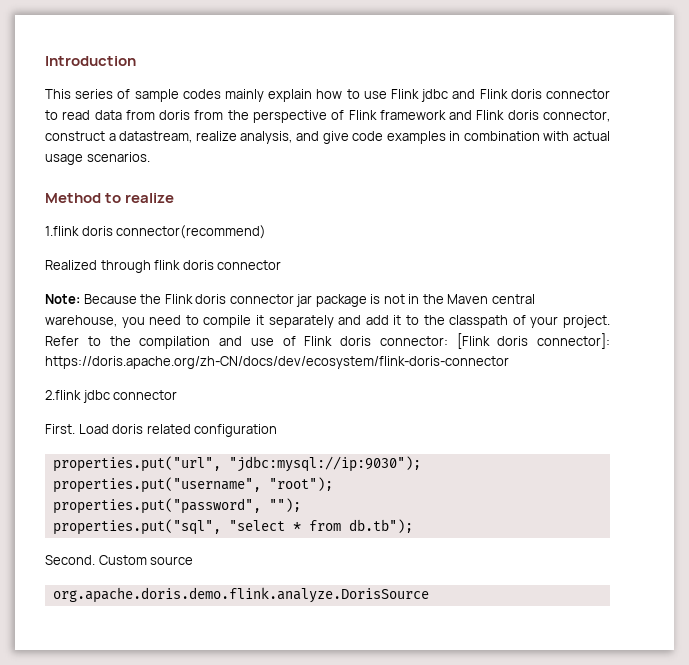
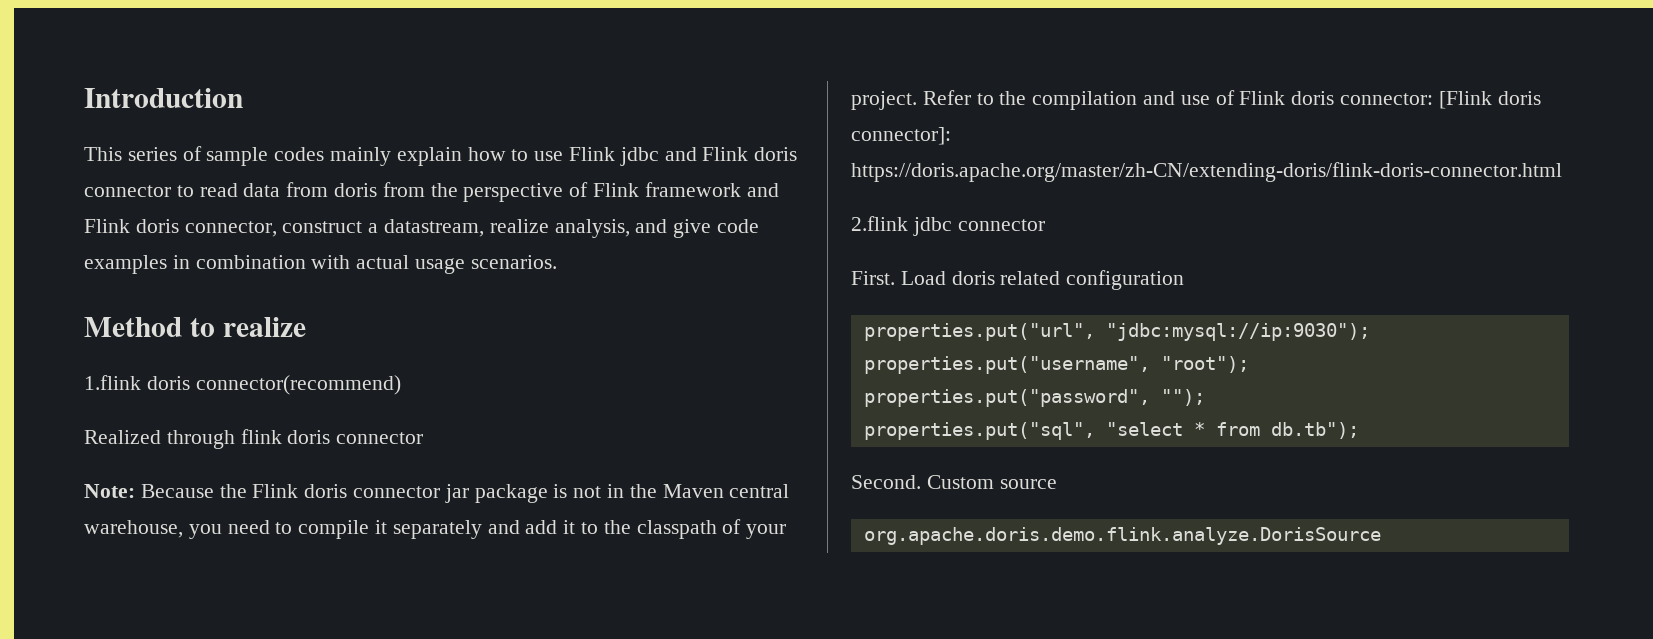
- Refer to the compilation and use of Flink doris connector: [Flink doris connector]: https://doris.apache.org/zh-CN/docs/dev/ecosystem/flink-doris-connector
+ Refer to the compilation and use of Flink doris connector: [Flink doris connector]: https://doris.apache.org/master/zh-CN/extending-doris/flink-doris-connector.html

